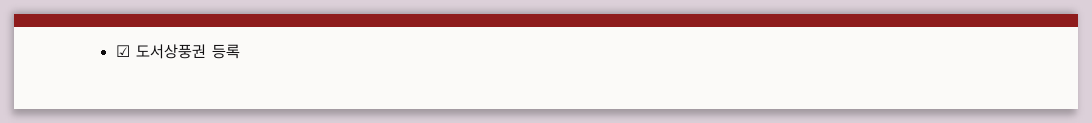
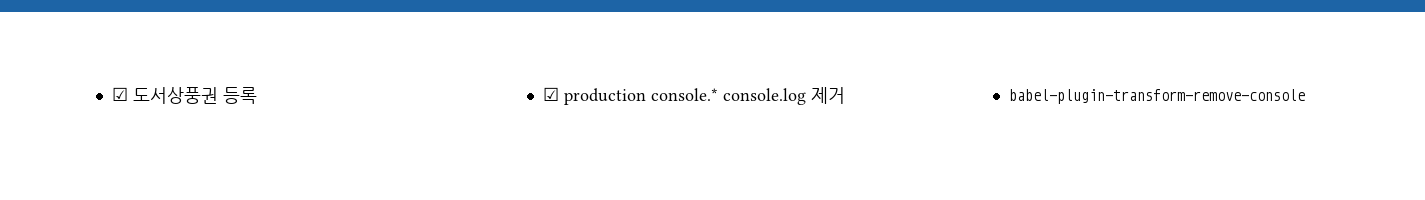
+ ☑ production console.* console.log 제거
+ babel-plugin-transform-remove-console

